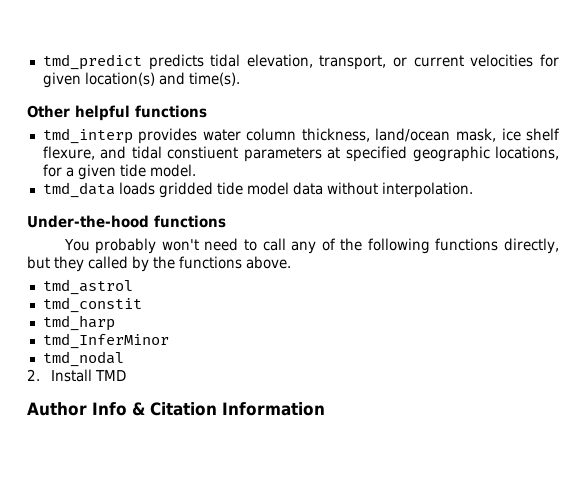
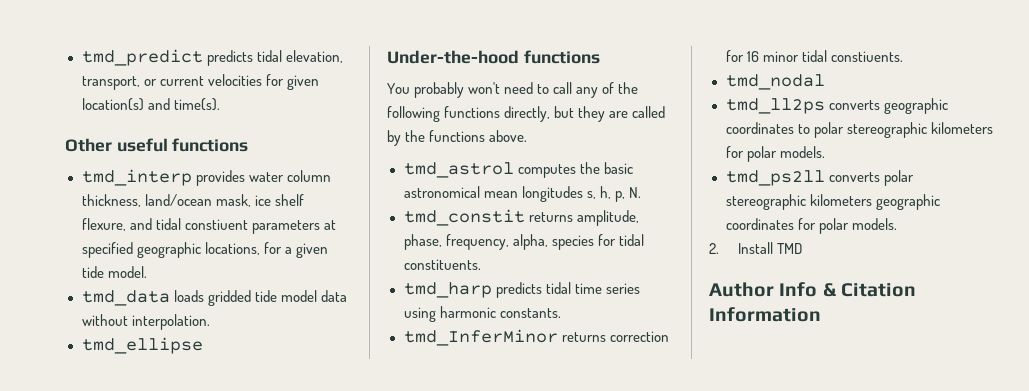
- Other helpful functions
+ Other useful functions
+ tmd_ellipse
- You probably won't need to call any of the following functions directly, but they called by the functions above.
+ You probably won't need to call any of the following functions directly, but they are called by the functions above.
- tmd_astrol
- tmd_constit
- tmd_harp
- tmd_InferMinor
+ tmd_astrol computes the basic astronomical mean longitudes s, h, p, N.
+ tmd_constit returns amplitude, phase, frequency, alpha, species for tidal constituents.
+ tmd_harp predicts tidal time series using harmonic constants.
+ tmd_InferMinor returns correction for 16 minor tidal constiuents.
  tmd_nodal
+ tmd_ll2ps converts geographic coordinates to polar stereographic kilometers for polar models.
+ tmd_ps2ll converts polar stereographic kilometers geographic coordinates for polar models.

